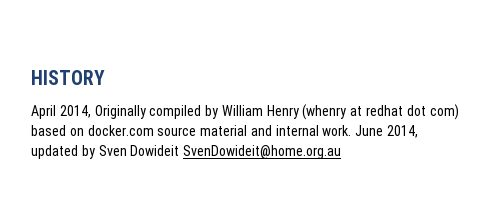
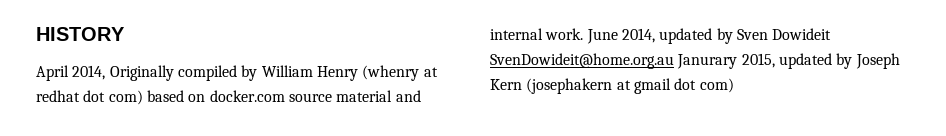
- June 2014, updated by Sven Dowideit SvenDowideit@home.org.au
+ June 2014, updated by Sven Dowideit SvenDowideit@home.org.au Janurary 2015, updated by Joseph Kern (josephakern at gmail dot com)

